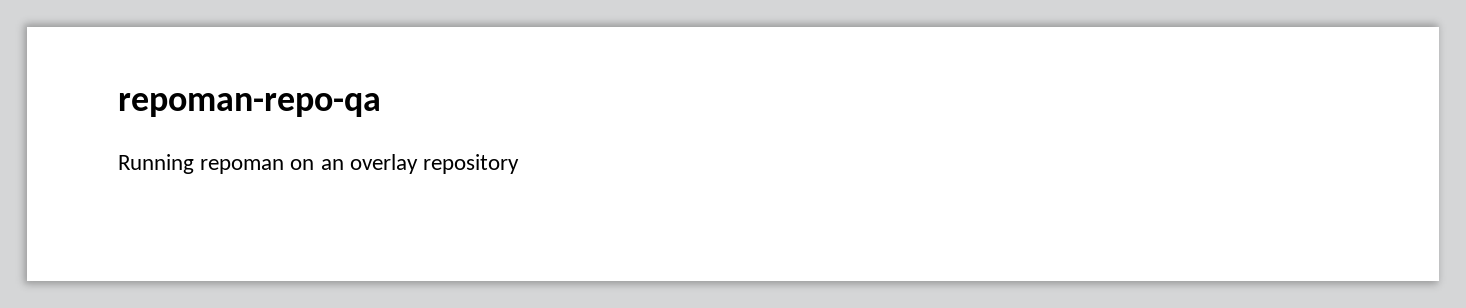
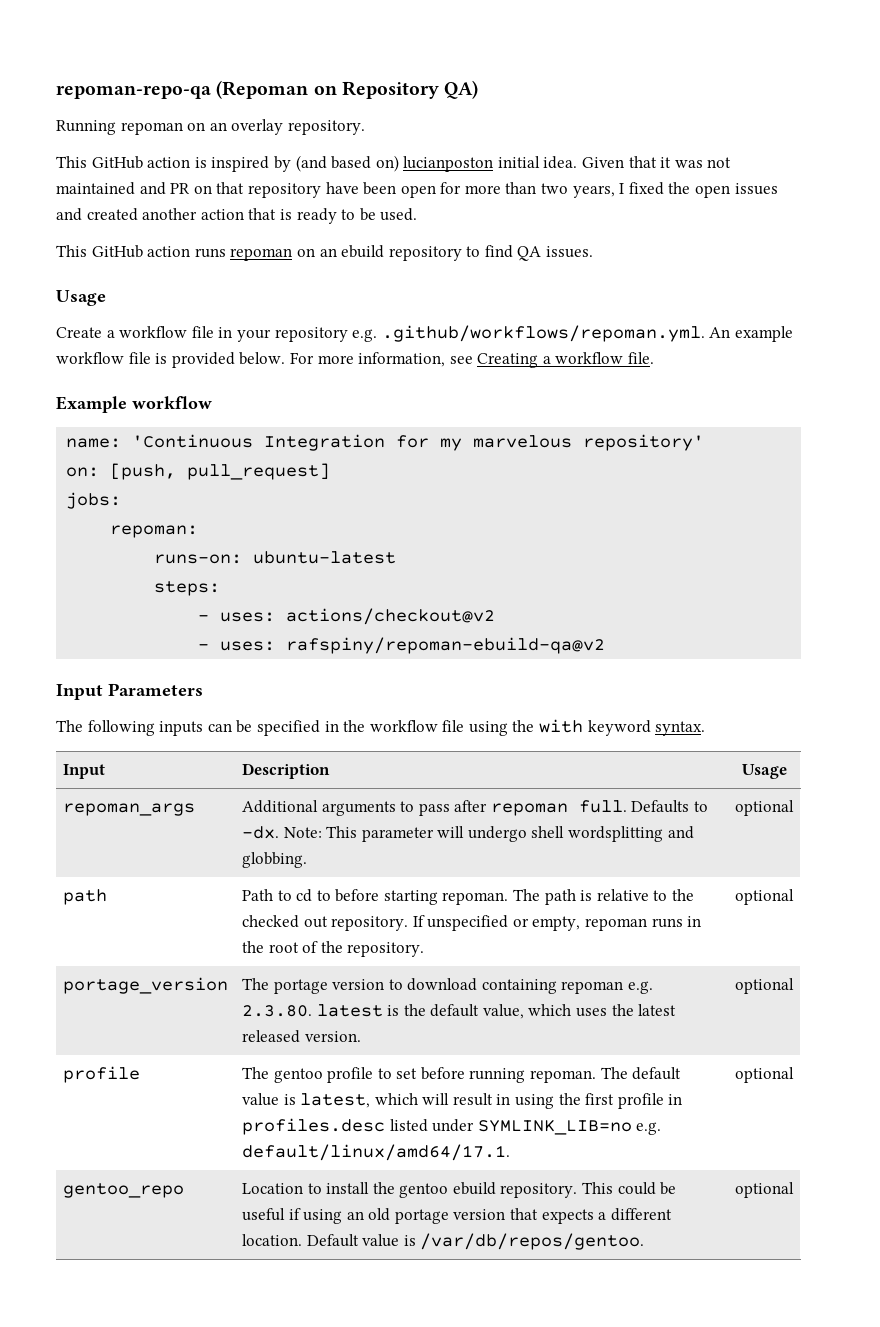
- repoman-repo-qa
+ repoman-repo-qa (Repoman on Repository QA)
- Running repoman on an overlay repository
+ Running repoman on an overlay repository.
+ This GitHub action is inspired by (and based on) lucianposton initial idea. Given that it was not maintained and PR on that repository have been open for more than two years, I fixed the open issues and created another action that is ready to be used.
+ This GitHub action runs repoman on an ebuild repository to find QA issues.
+ Usage
+ Create a workflow file in your repository e.g. .github/workflows/repoman.yml. An example workflow file is provided below. For more information, see Creating a workflow file.
+ Example workflow
+ name: 'Continuous Integration for my marvelous repository'
+ on: [push, pull_request]
+ jobs:
+ repoman:
+ runs-on: ubuntu-latest
+ steps:
+ - uses: actions/checkout@v2
+ - uses: rafspiny/repoman-ebuild-qa@v2
+ Input Parameters
+ The following inputs can be specified in the workflow file using the with keyword syntax.
+ Input | Description | Usage
+ repoman_args | Additional arguments to pass after repoman full. Defaults to -dx. Note: This parameter will undergo shell wordsplitting and globbing. | optional
+ path | Path to cd to before starting repoman. The path is relative to the checked out repository. If unspecified or empty, repoman runs in the root of the repository. | optional
+ portage_version | The portage version to download containing repoman e.g. 2.3.80. latest is the default value, which uses the latest released version. | optional
+ profile | The gentoo profile to set before running repoman. The default value is latest, which will result in using the first profile in profiles.desc listed under SYMLINK_LIB=no e.g. default/linux/amd64/17.1. | optional
+ gentoo_repo | Location to install the gentoo ebuild repository. This could be useful if using an old portage version that expects a different location. Default value is /var/db/repos/gentoo. | optional

